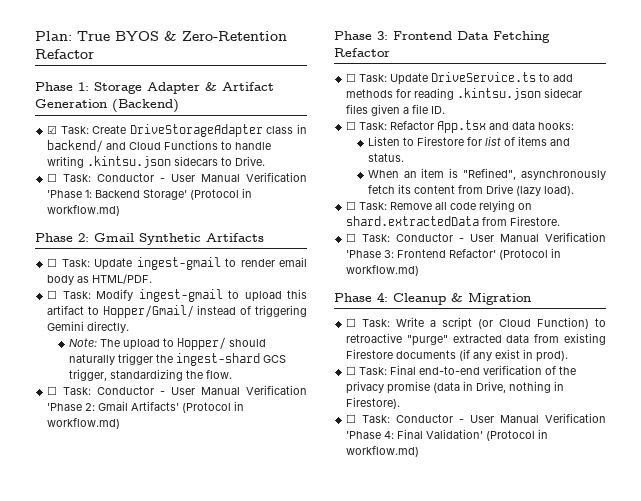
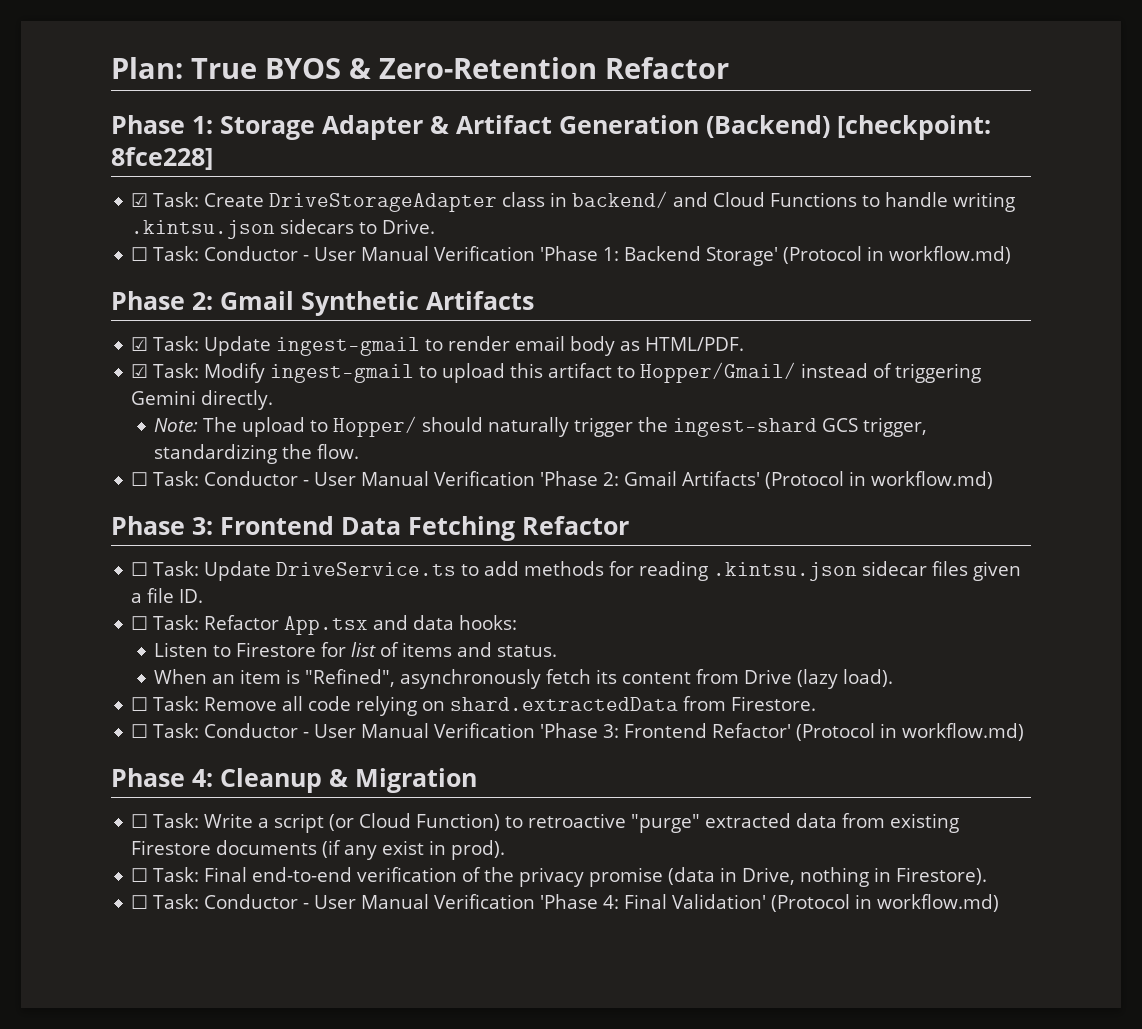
- Phase 1: Storage Adapter & Artifact Generation (Backend)
+ Phase 1: Storage Adapter & Artifact Generation (Backend) [checkpoint: 8fce228]
- ☐ Task: Update ingest-gmail to render email body as HTML/PDF.
+ ☑ Task: Update ingest-gmail to render email body as HTML/PDF.
- ☐ Task: Modify ingest-gmail to upload this artifact to Hopper/Gmail/ instead of triggering Gemini directly.
+ ☑ Task: Modify ingest-gmail to upload this artifact to Hopper/Gmail/ instead of triggering Gemini directly.

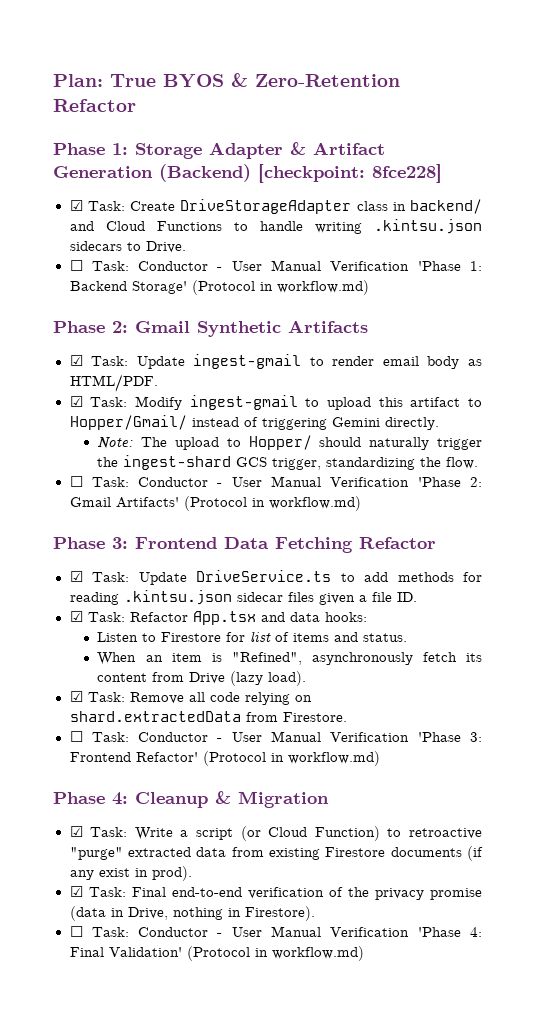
- ☐ Task: Update DriveService.ts to add methods for reading .kintsu.json sidecar files given a file ID.
+ ☑ Task: Update DriveService.ts to add methods for reading .kintsu.json sidecar files given a file ID.
- ☐ Task: Refactor App.tsx and data hooks:
+ ☑ Task: Refactor App.tsx and data hooks:
- ☐ Task: Remove all code relying on shard.extractedData from Firestore.
+ ☑ Task: Remove all code relying on shard.extractedData from Firestore.
- ☐ Task: Write a script (or Cloud Function) to retroactive "purge" extracted data from existing Firestore documents (if any exist in prod).
+ ☑ Task: Write a script (or Cloud Function) to retroactive "purge" extracted data from existing Firestore documents (if any exist in prod).
- ☐ Task: Final end-to-end verification of the privacy promise (data in Drive, nothing in Firestore).
+ ☑ Task: Final end-to-end verification of the privacy promise (data in Drive, nothing in Firestore).

